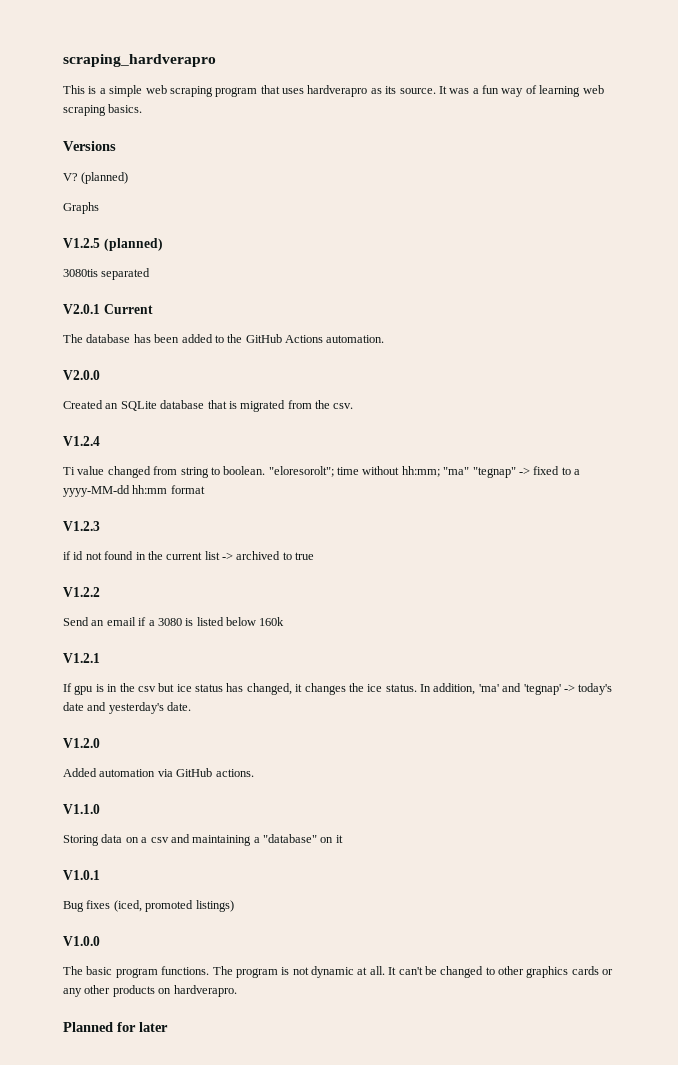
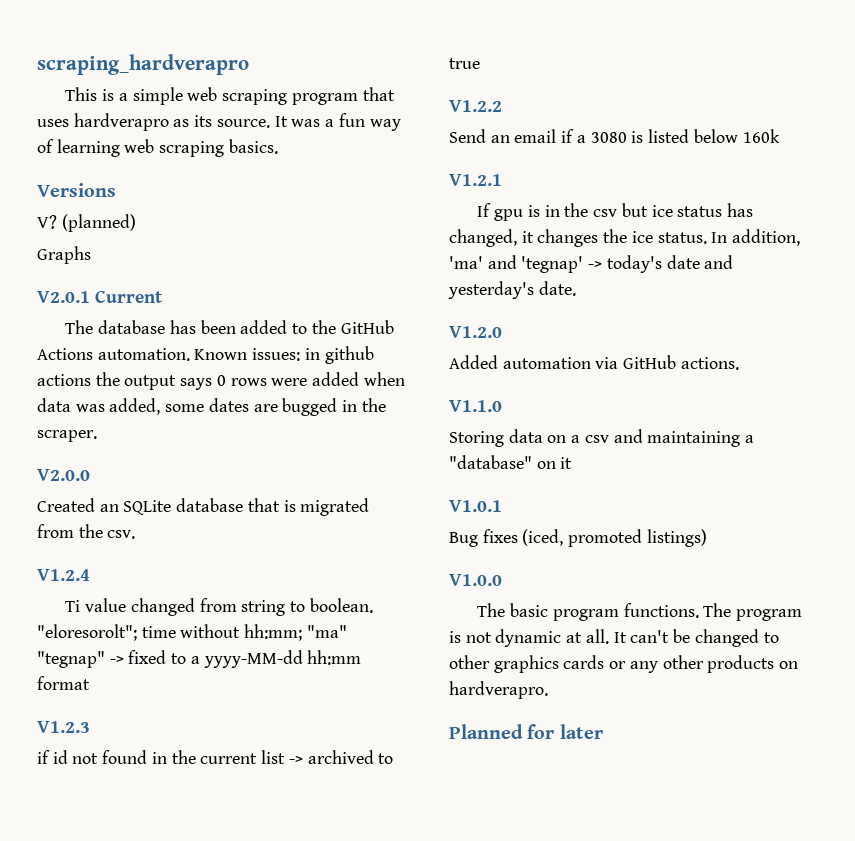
- V1.2.5 (planned)
- 3080tis separated
+ Known issues: in github actions the output says 0 rows were added when data was added, some dates are bugged in the scraper.

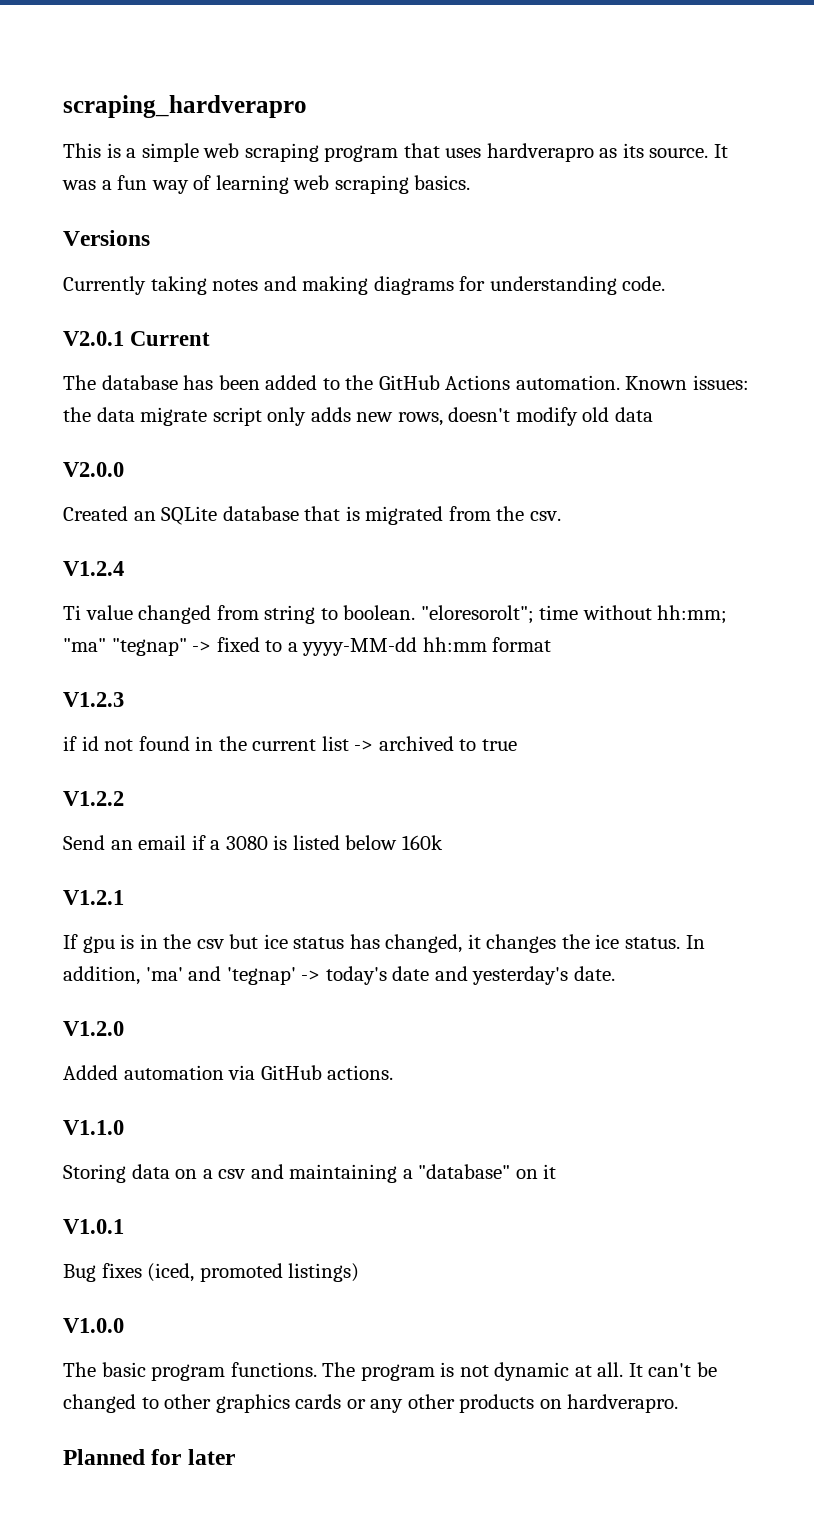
- V? (planned)
- Graphs
+ Currently taking notes and making diagrams for understanding code.
- Known issues: in github actions the output says 0 rows were added when data was added, some dates are bugged in the scraper.
+ Known issues: the data migrate script only adds new rows, doesn't modify old data

